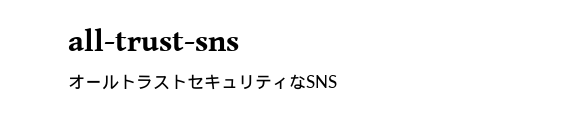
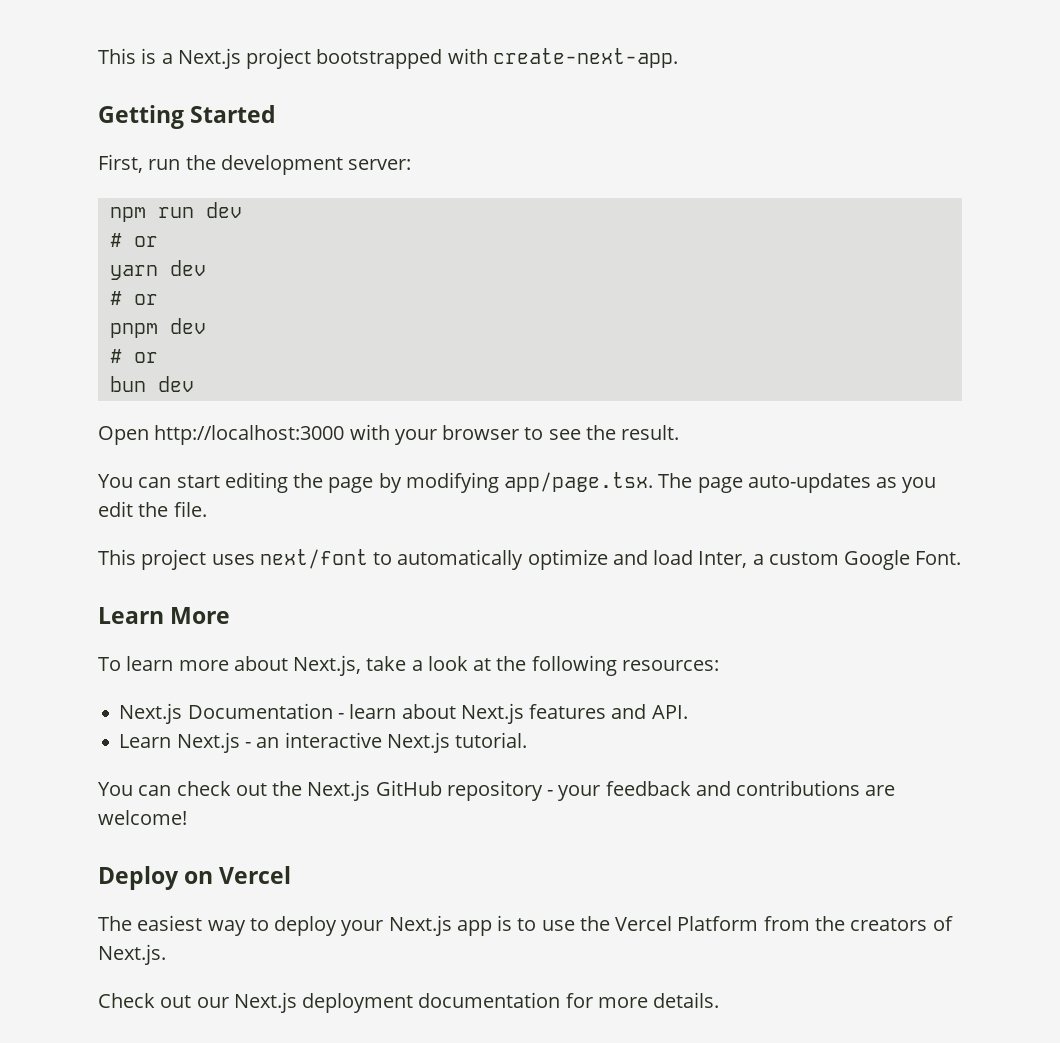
- all-trust-sns
- オールトラストセキュリティなSNS
+ This is a Next.js project bootstrapped with create-next-app.
+ Getting Started
+ First, run the development server:
+ npm run dev
+ # or
+ yarn dev
+ # or
+ pnpm dev
+ # or
+ bun dev
+ Open http://localhost:3000 with your browser to see the result.
+ You can start editing the page by modifying app/page.tsx. The page auto-updates as you edit the file.
+ This project uses next/font to automatically optimize and load Inter, a custom Google Font.
+ Learn More
+ To learn more about Next.js, take a look at the following resources:
+ Next.js Documentation - learn about Next.js features and API.
+ Learn Next.js - an interactive Next.js tutorial.
+ You can check out the Next.js GitHub repository - your feedback and contributions are welcome!
+ Deploy on Vercel
+ The easiest way to deploy your Next.js app is to use the Vercel Platform from the creators of Next.js.
+ Check out our Next.js deployment documentation for more details.

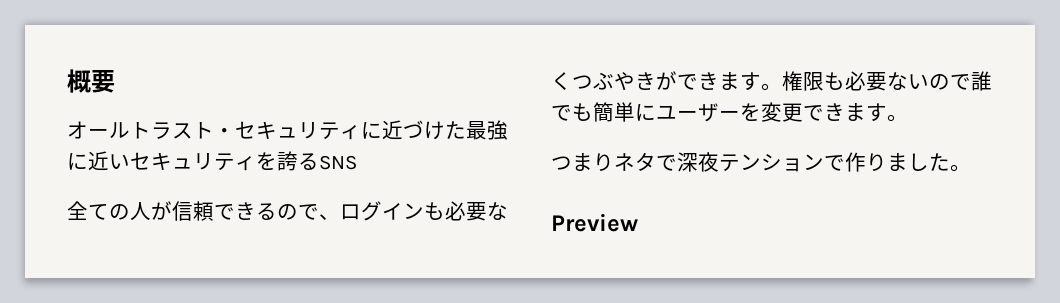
- This is a Next.js project bootstrapped with create-next-app.
- Getting Started
- First, run the development server:
- npm run dev
- # or
- yarn dev
- # or
- pnpm dev
- # or
- bun dev
- Open http://localhost:3000 with your browser to see the result.
- You can start editing the page by modifying app/page.tsx. The page auto-updates as you edit the file.
- This project uses next/font to automatically optimize and load Inter, a custom Google Font.
- Learn More
- To learn more about Next.js, take a look at the following resources:
- Next.js Documentation - learn about Next.js features and API.
- Learn Next.js - an interactive Next.js tutorial.
- You can check out the Next.js GitHub repository - your feedback and contributions are welcome!
- Deploy on Vercel
- The easiest way to deploy your Next.js app is to use the Vercel Platform from the creators of Next.js.
- Check out our Next.js deployment documentation for more details.
+ 概要
+ オールトラスト・セキュリティに近づけた最強に近いセキュリティを誇るSNS
+ 全ての人が信頼できるので、ログインも必要なくつぶやきができます。権限も必要ないので誰でも簡単にユーザーを変更できます。
+ つまりネタで深夜テンションで作りました。
+ Preview

